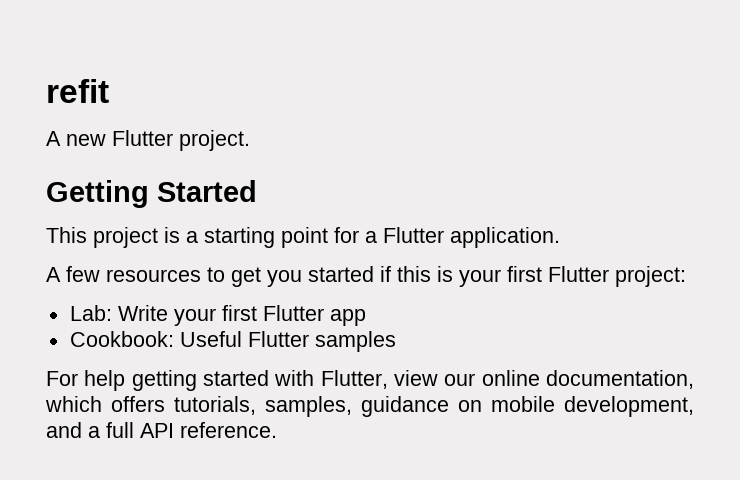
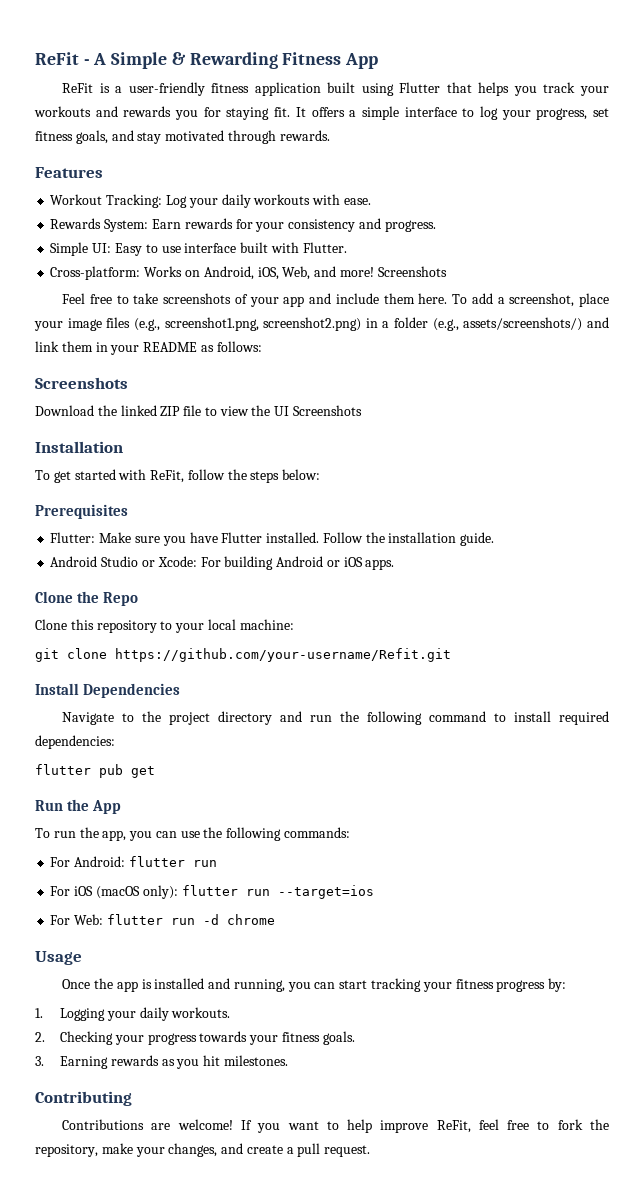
- refit
- A new Flutter project.
- Getting Started
- This project is a starting point for a Flutter application.
- A few resources to get you started if this is your first Flutter project:
- Lab: Write your first Flutter app
- Cookbook: Useful Flutter samples
- For help getting started with Flutter, view our online documentation, which offers tutorials, samples, guidance on mobile development, and a full API reference.
+ ReFit - A Simple & Rewarding Fitness App
+ ReFit is a user-friendly fitness application built using Flutter that helps you track your workouts and rewards you for staying fit. It offers a simple interface to log your progress, set fitness goals, and stay motivated through rewards.
+ Features
+ Workout Tracking: Log your daily workouts with ease.
+ Rewards System: Earn rewards for your consistency and progress.
+ Simple UI: Easy to use interface built with Flutter.
+ Cross-platform: Works on Android, iOS, Web, and more! Screenshots
+ Feel free to take screenshots of your app and include them here. To add a screenshot, place your image files (e.g., screenshot1.png, screenshot2.png) in a folder (e.g., assets/screenshots/) and link them in your README as follows:
+ Screenshots
+ Download the linked ZIP file to view the UI Screenshots
+ Installation
+ To get started with ReFit, follow the steps below:
+ Prerequisites
+ Flutter: Make sure you have Flutter installed. Follow the installation guide.
+ Android Studio or Xcode: For building Android or iOS apps.
+ Clone the Repo
+ Clone this repository to your local machine:
+ git clone https://github.com/your-username/Refit.git
+ Install Dependencies
+ Navigate to the project directory and run the following command to install required dependencies:
+ flutter pub get
+ Run the App
+ To run the app, you can use the following commands:
+ For Android: flutter run
+ For iOS (macOS only): flutter run --target=ios
+ For Web: flutter run -d chrome
+ Usage
+ Once the app is installed and running, you can start tracking your fitness progress by:
+ 1. Logging your daily workouts.
+ 2. Checking your progress towards your fitness goals.
+ 3. Earning rewards as you hit milestones.
+ Contributing
+ Contributions are welcome! If you want to help improve ReFit, feel free to fork the repository, make your changes, and create a pull request.

